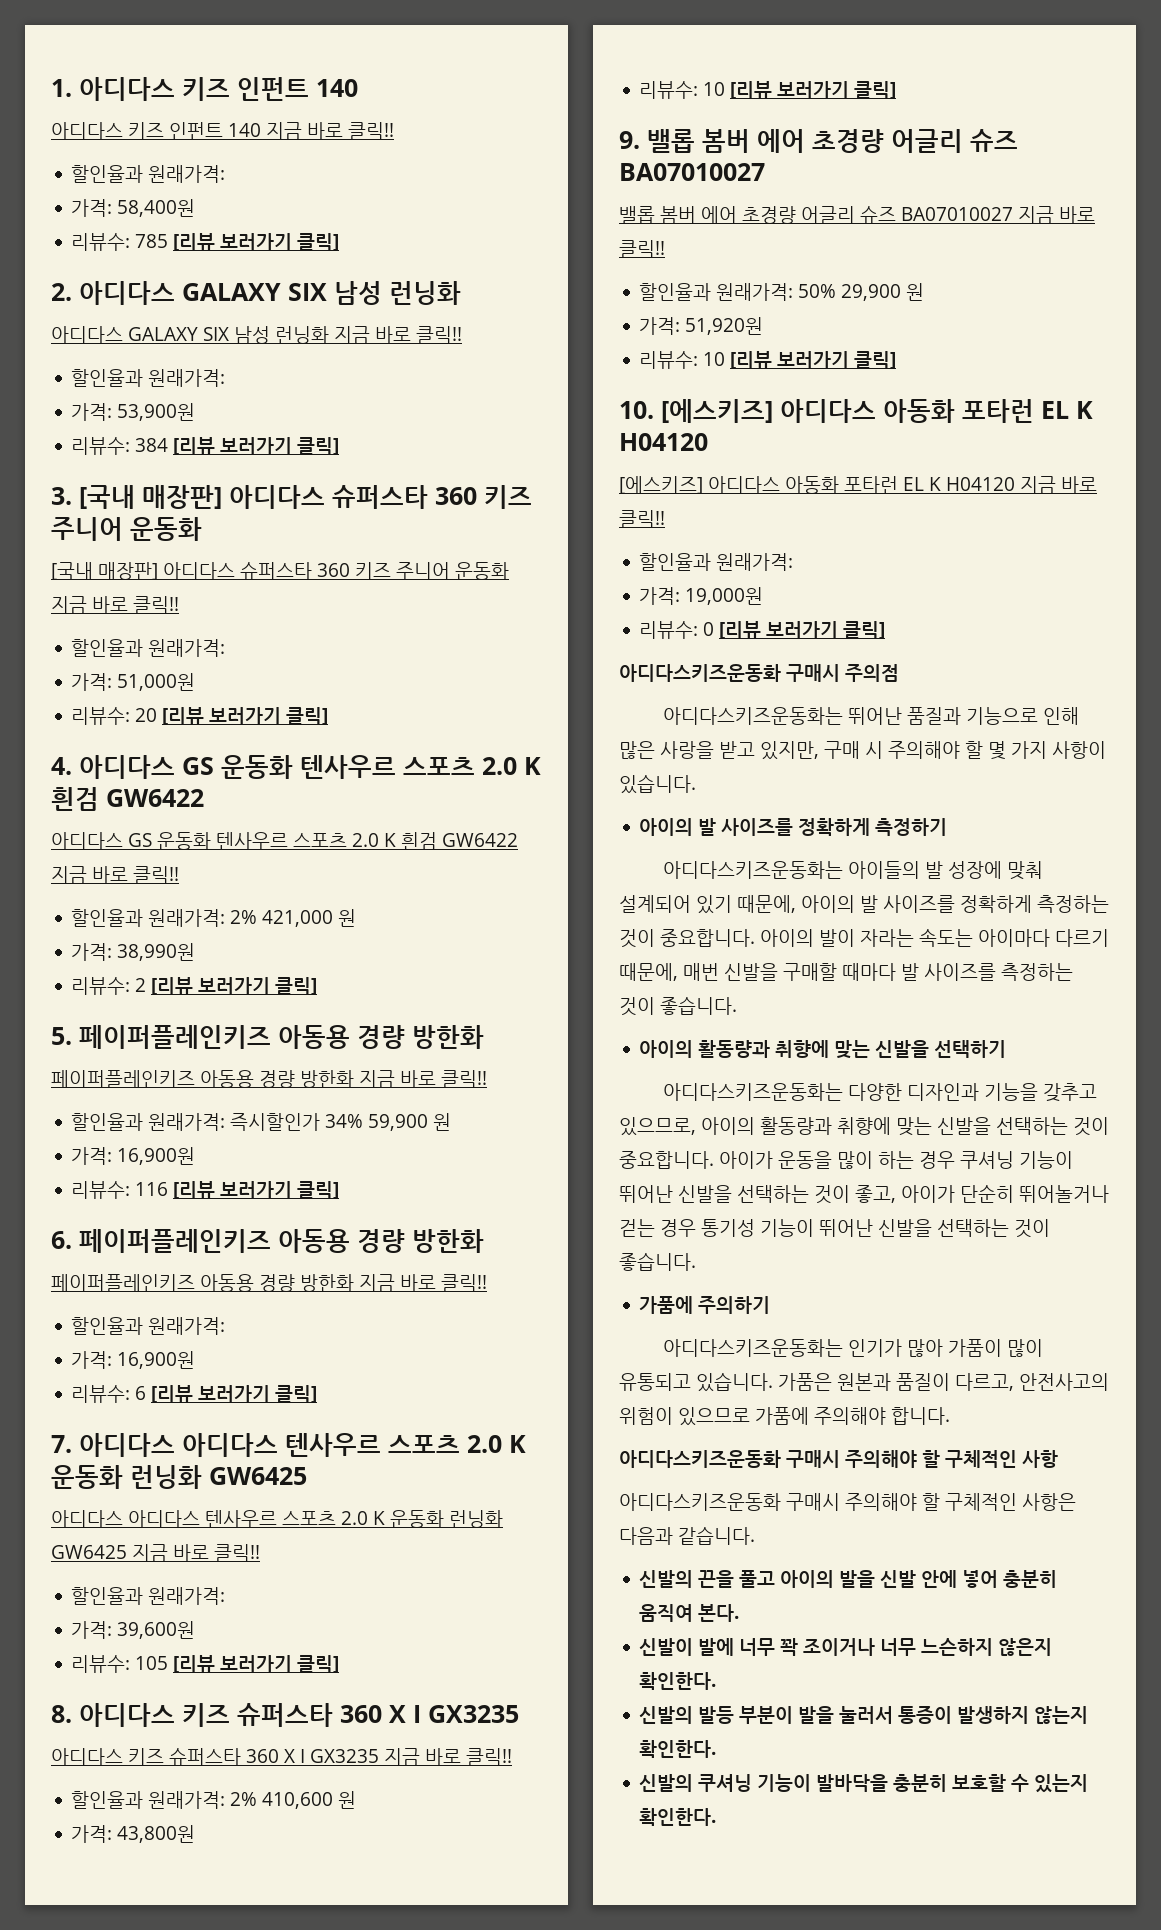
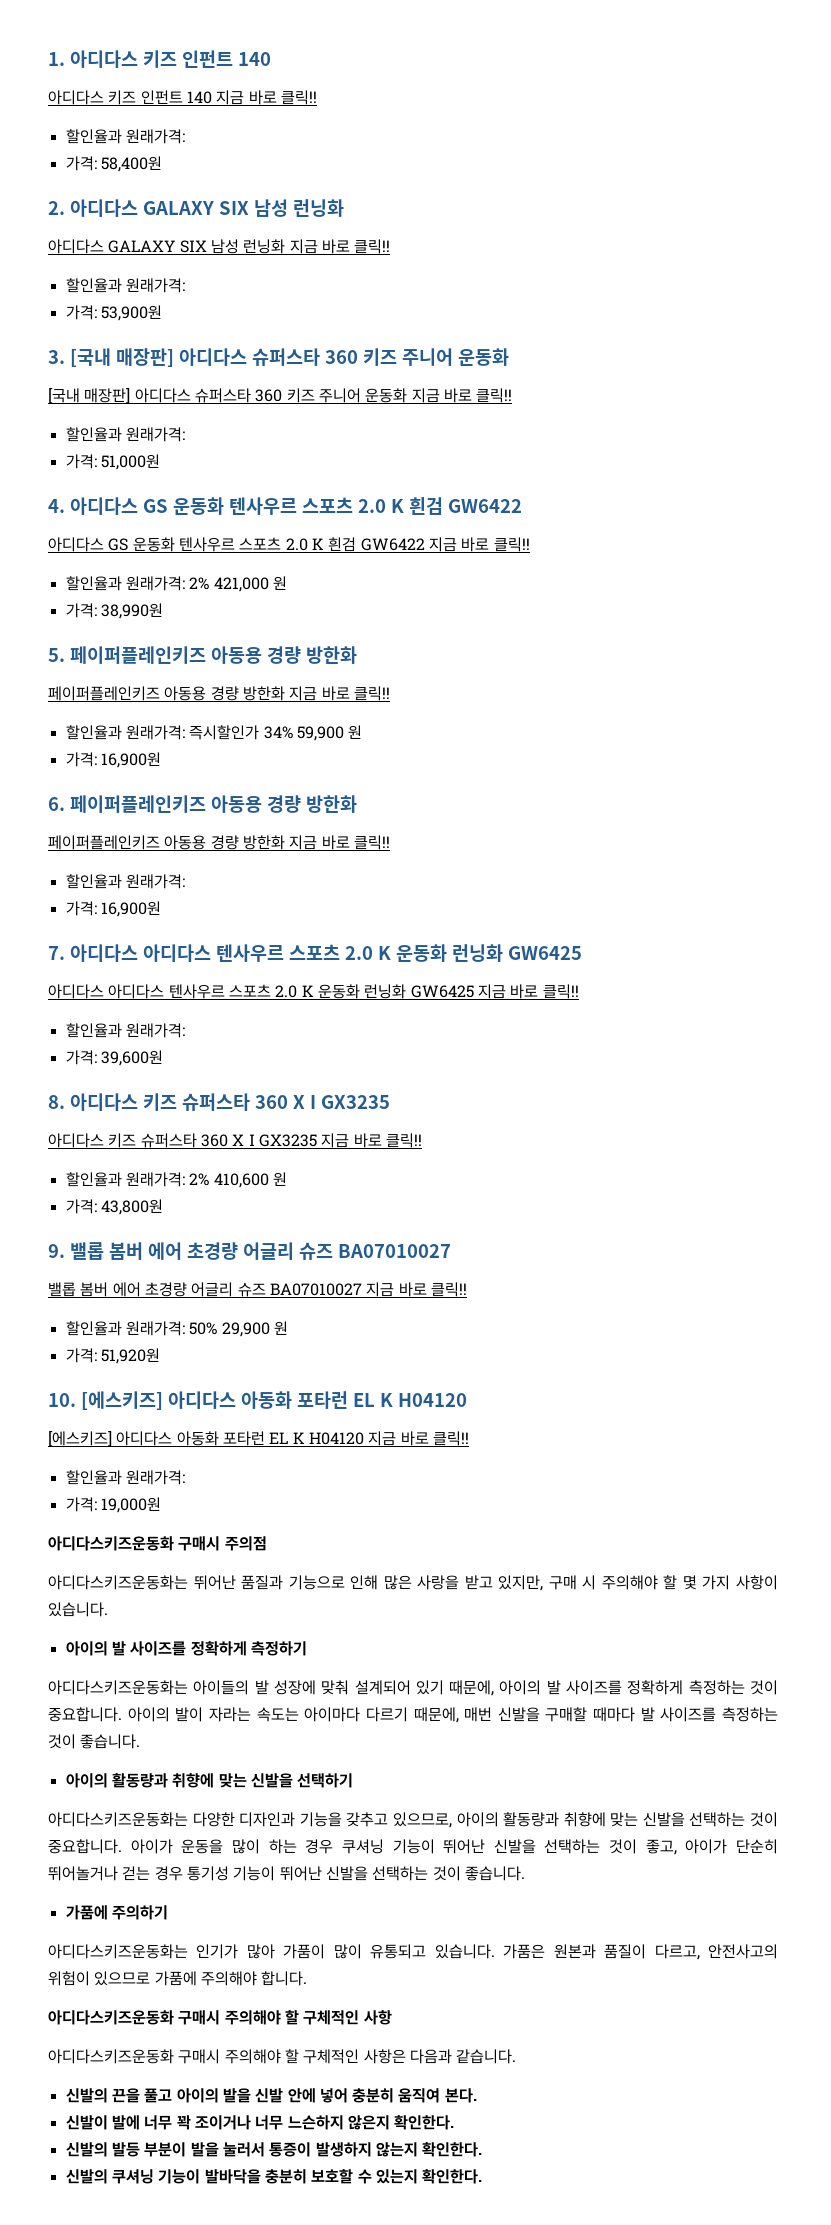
- 리뷰수: 785 [리뷰 보러가기 클릭]
- 리뷰수: 384 [리뷰 보러가기 클릭]
- 리뷰수: 20 [리뷰 보러가기 클릭]
- 리뷰수: 2 [리뷰 보러가기 클릭]
- 리뷰수: 116 [리뷰 보러가기 클릭]
- 리뷰수: 6 [리뷰 보러가기 클릭]
- 리뷰수: 105 [리뷰 보러가기 클릭]
  가격: 43,800원
- 리뷰수: 10 [리뷰 보러가기 클릭]
  가격: 51,920원
- 리뷰수: 10 [리뷰 보러가기 클릭]
- 리뷰수: 0 [리뷰 보러가기 클릭]

